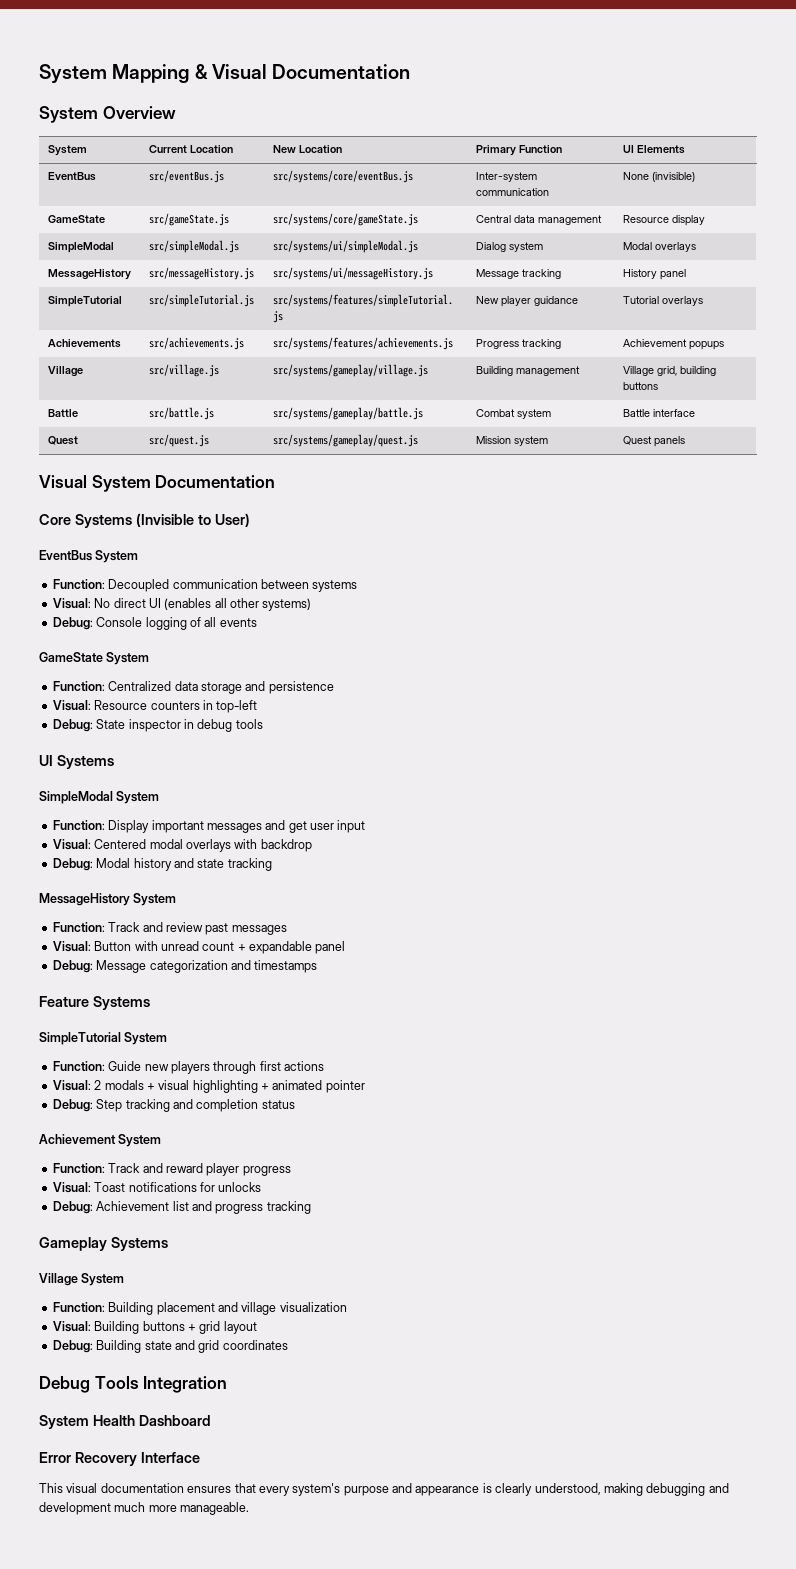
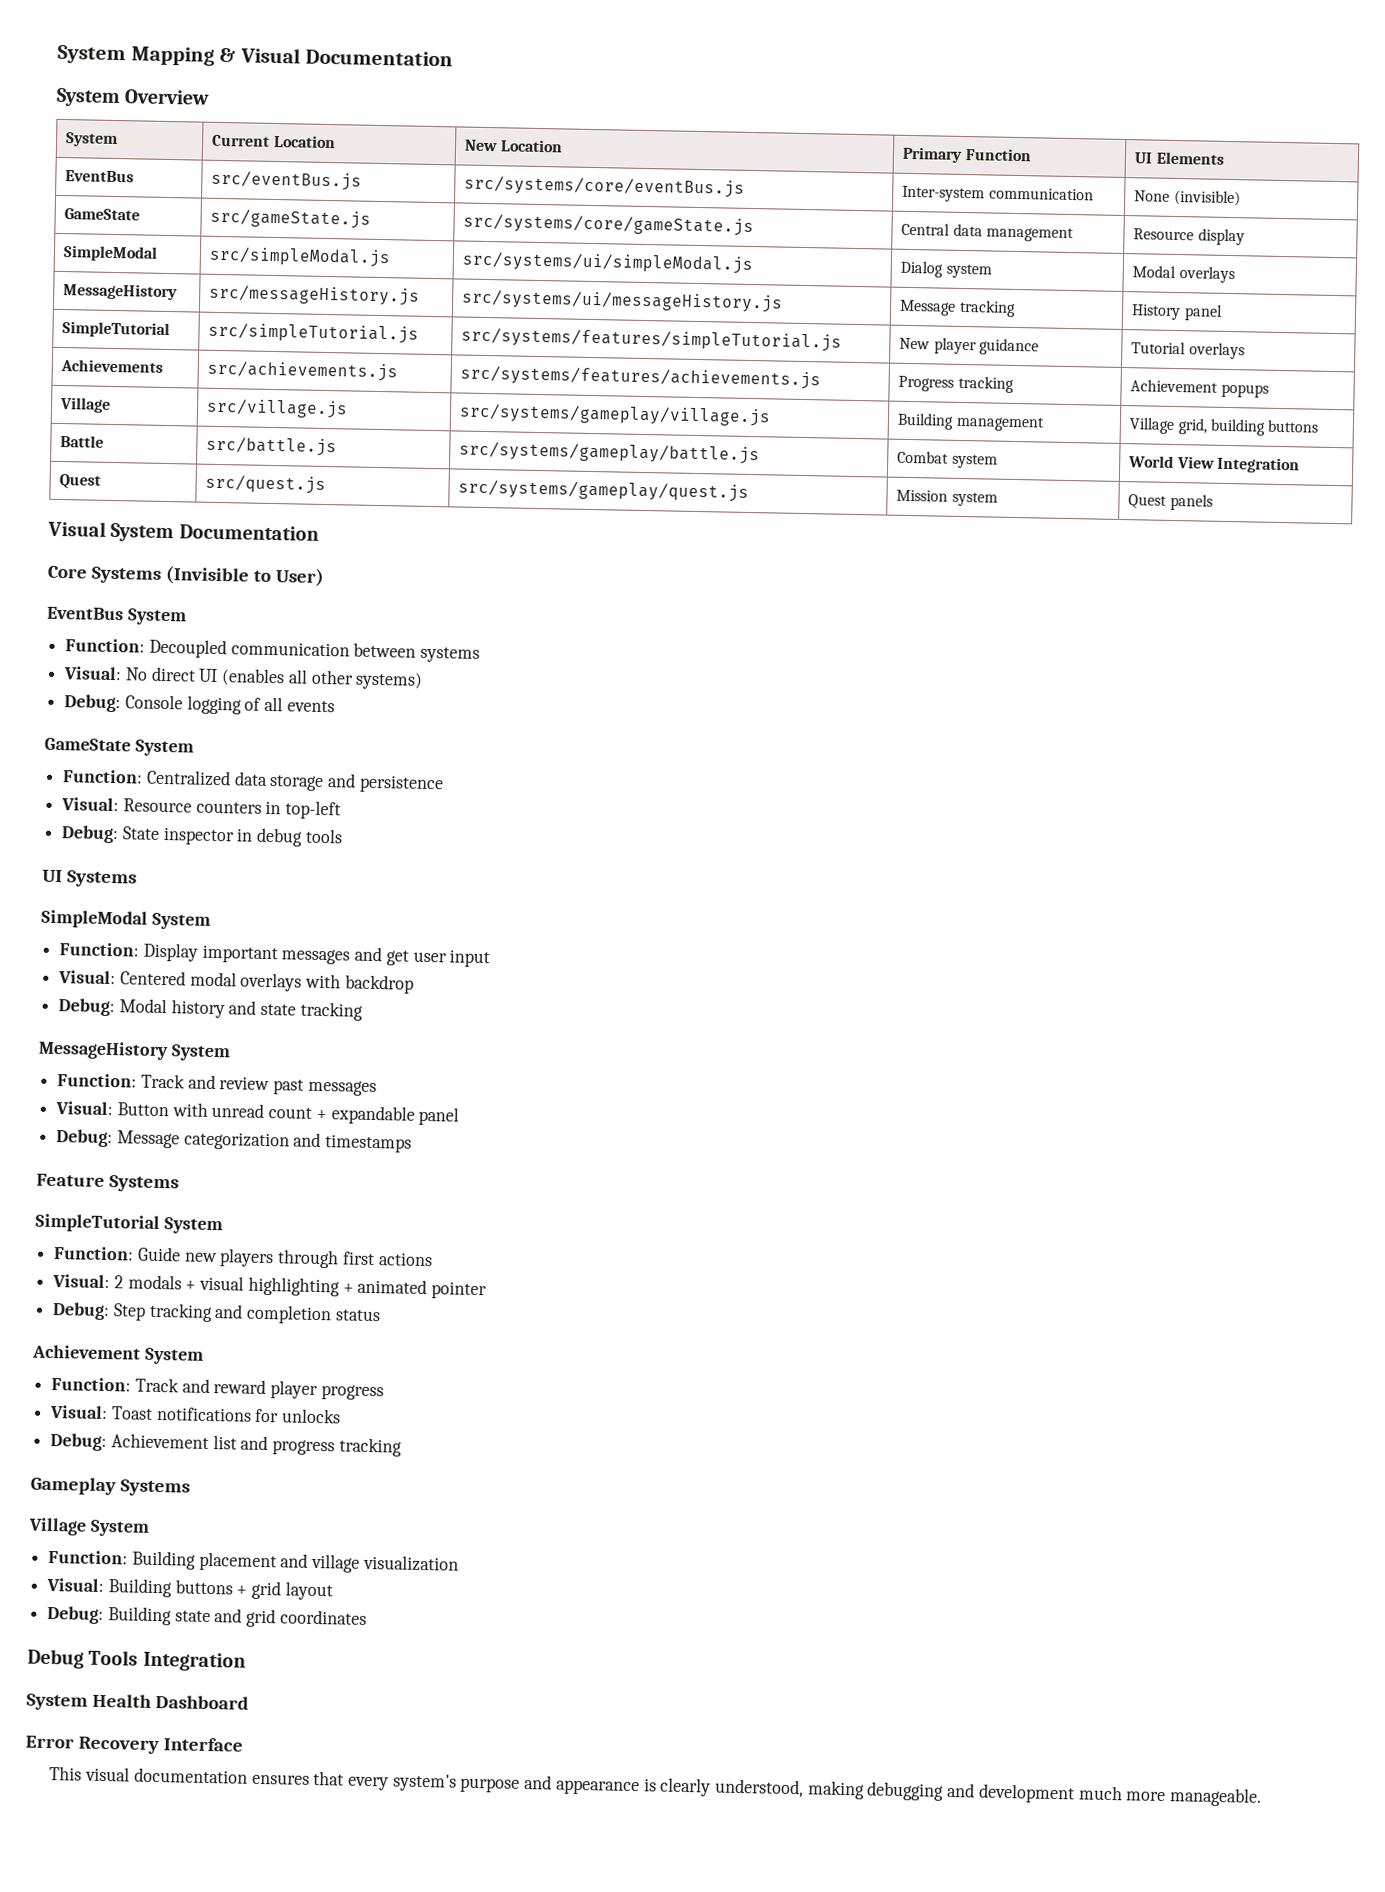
- Battle | src/battle.js | src/systems/gameplay/battle.js | Combat system | Battle interface
+ Battle | src/battle.js | src/systems/gameplay/battle.js | Combat system | World View Integration

